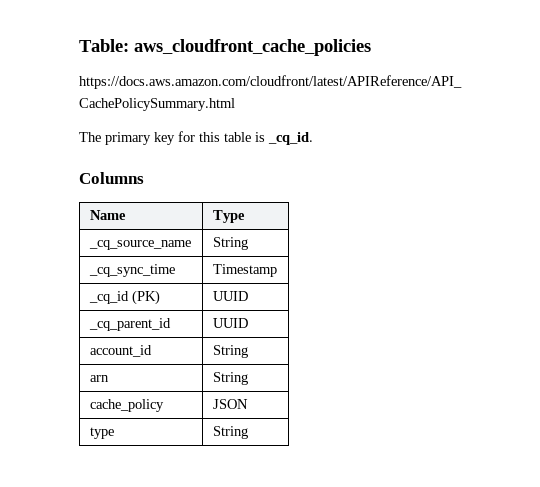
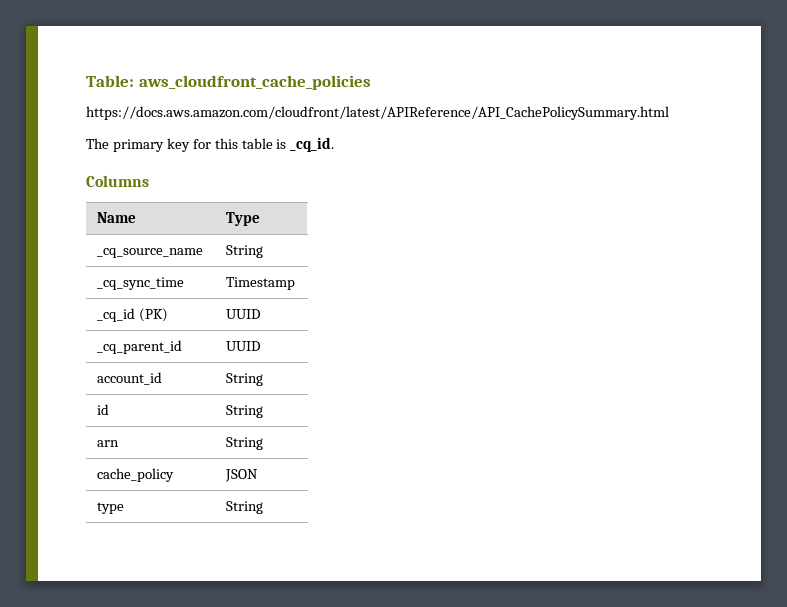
+ id | String

